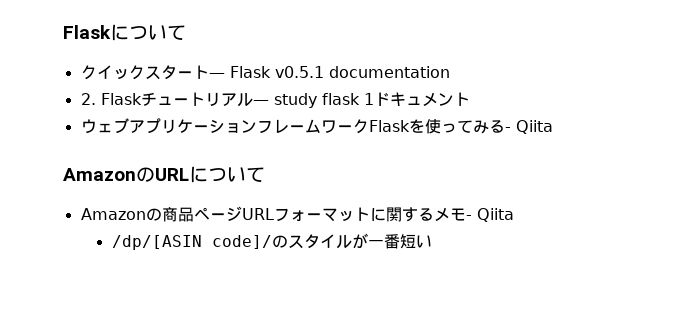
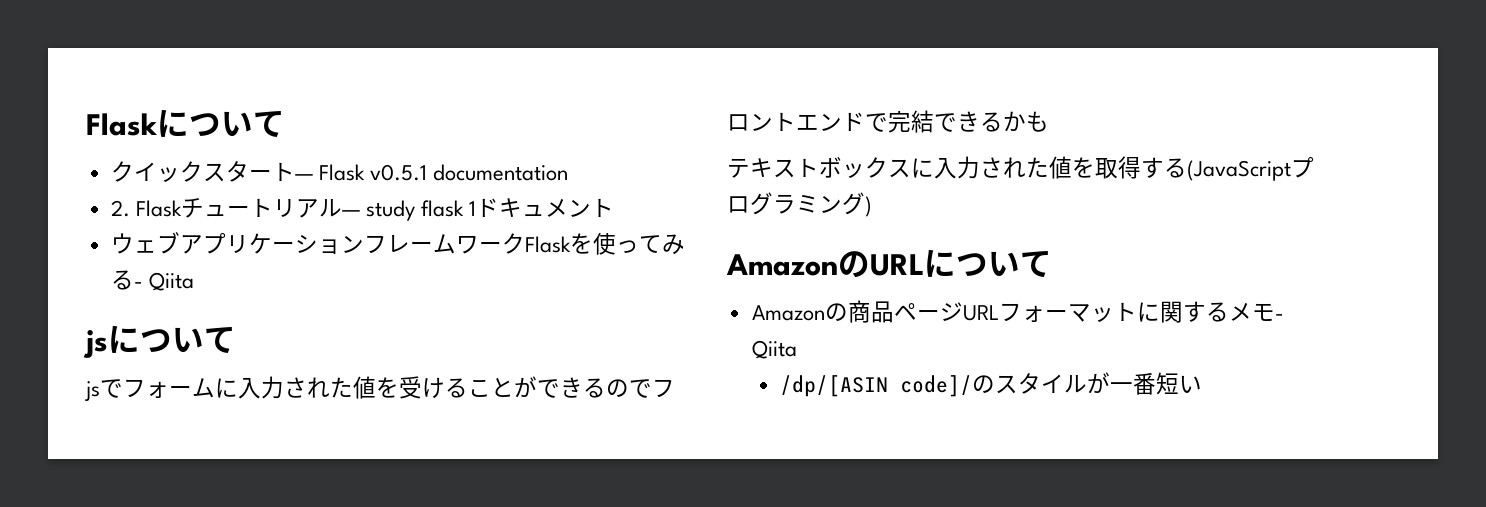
+ jsについて
+ jsでフォームに入力された値を受けることができるのでフロントエンドで完結できるかも
+ テキストボックスに入力された値を取得する(JavaScriptプログラミング)

